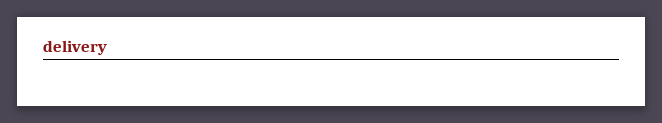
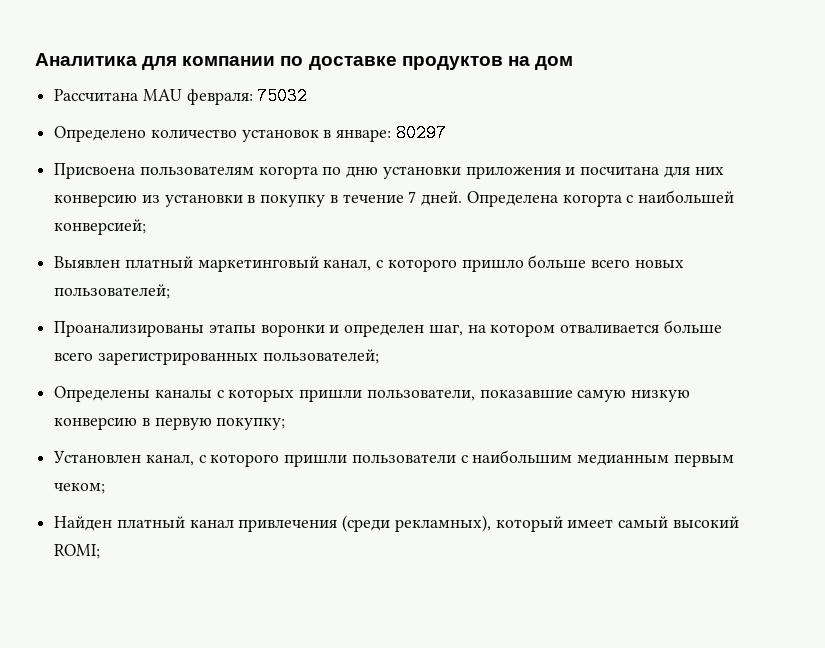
- delivery
+ Аналитика для компании по доставке продуктов на дом
+ Рассчитана MAU февраля: 75032
+ Определено количество установок в январе: 80297
+ Присвоена пользователям когорта по дню установки приложения и посчитана для них конверсию из установки в покупку в течение 7 дней. Определена когорта с наибольшей конверсией;
+ Выявлен платный маркетинговый канал, с которого пришло больше всего новых пользователей;
+ Проанализированы этапы воронки и определен шаг, на котором отваливается больше всего зарегистрированных пользователей;
+ Определены каналы с которых пришли пользователи, показавшие самую низкую конверсию в первую покупку;
+ Установлен канал, с которого пришли пользователи с наибольшим медианным первым чеком;
+ Найден платный канал привлечения (среди рекламных), который имеет самый высокий ROMI;

